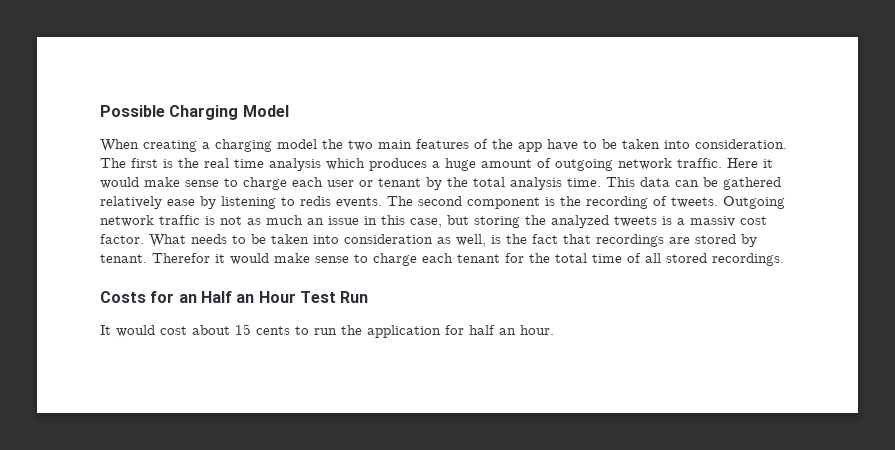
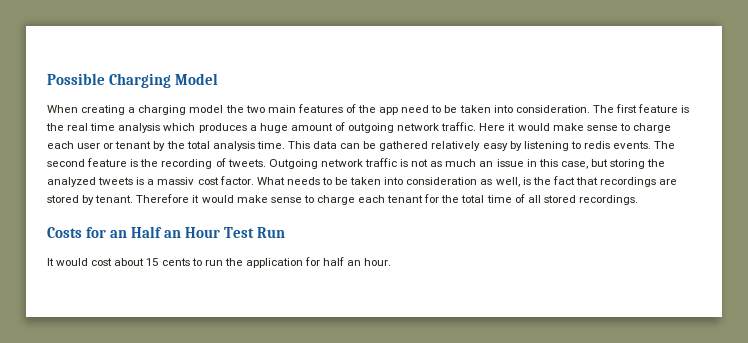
- When creating a charging model the two main features of the app have to be taken into consideration.
+ When creating a charging model the two main features of the app need to be taken into consideration.
- The first is the real time analysis which produces a huge amount of outgoing network traffic.
+ The first feature is the real time analysis which produces a huge amount of outgoing network traffic.
- This data can be gathered relatively ease by listening to redis events.
+ This data can be gathered relatively easy by listening to redis events.
- The second component is the recording of tweets.
+ The second feature is the recording of tweets.
- Therefor it would make sense to charge each tenant for the total time of all stored recordings.
+ Therefore it would make sense to charge each tenant for the total time of all stored recordings.

